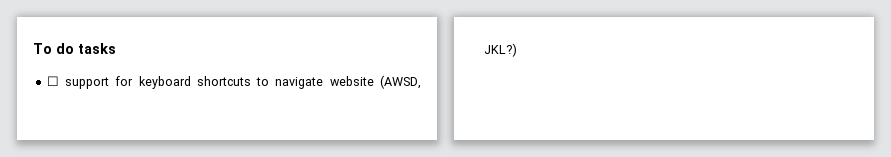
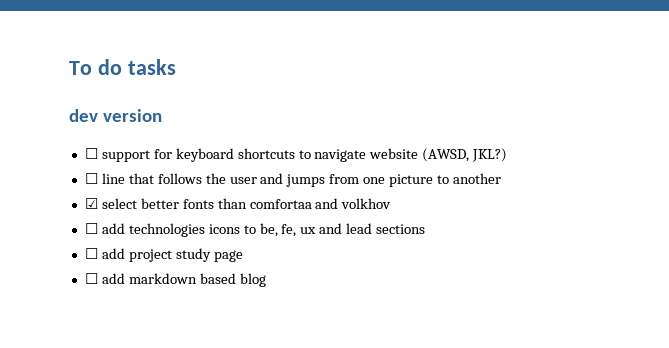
+ dev version
+ ☐ line that follows the user and jumps from one picture to another
+ ☑ select better fonts than comfortaa and volkhov
+ ☐ add technologies icons to be, fe, ux and lead sections
+ ☐ add project study page
+ ☐ add markdown based blog

